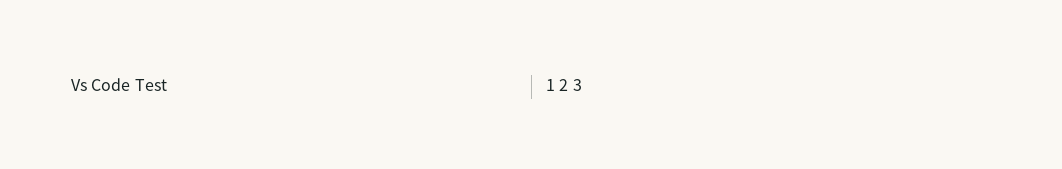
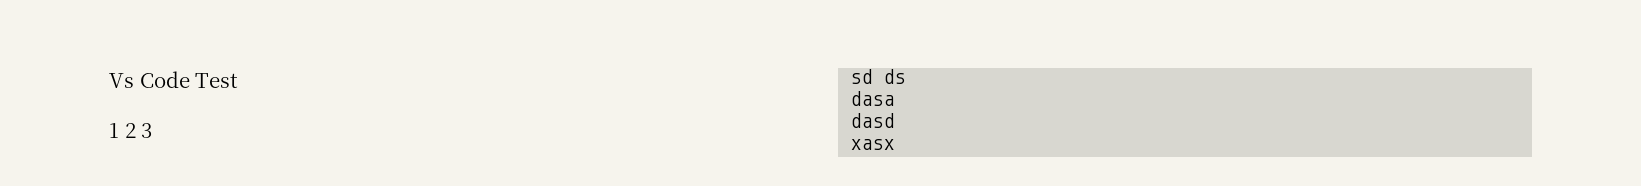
+ sd ds
+ dasa
+ dasd
+ xasx

